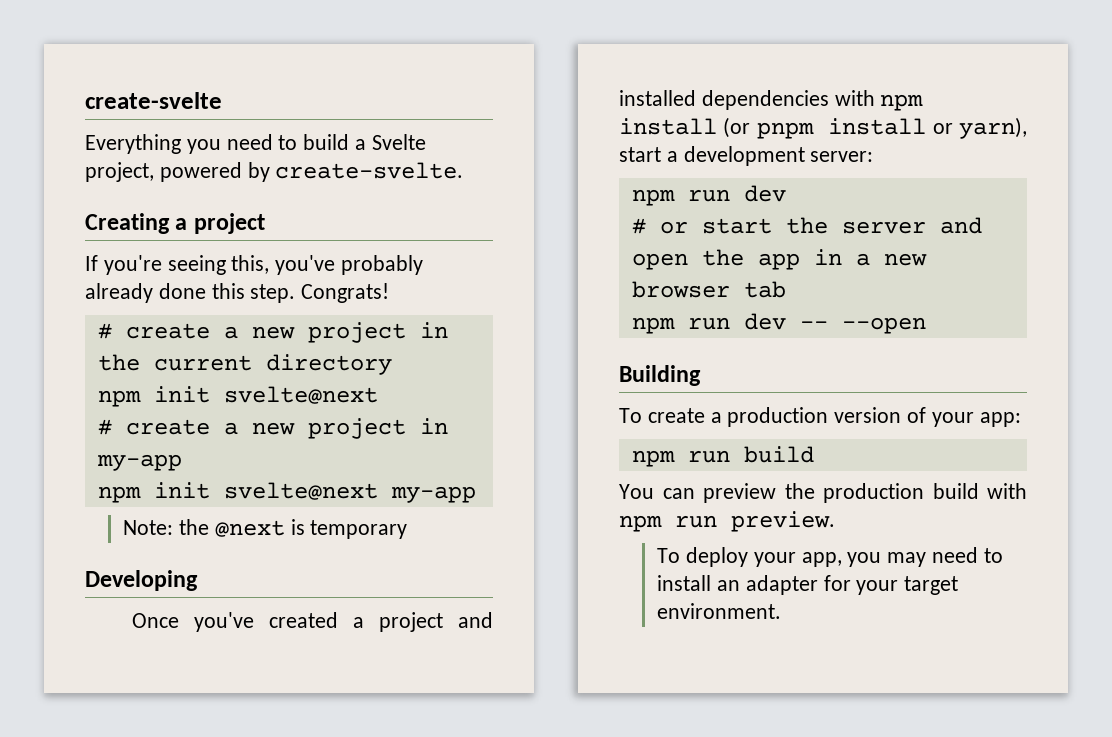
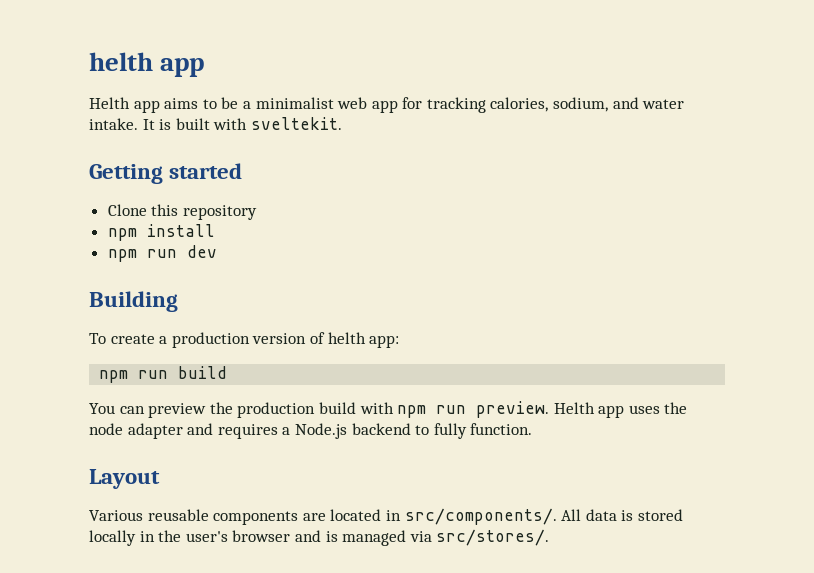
- create-svelte
- Everything you need to build a Svelte project, powered by create-svelte.
- Creating a project
- If you're seeing this, you've probably already done this step. Congrats!
- # create a new project in the current directory
- npm init svelte@next
- # create a new project in my-app
- npm init svelte@next my-app
- Note: the @next is temporary
- Developing
- Once you've created a project and installed dependencies with npm install (or pnpm install or yarn), start a development server:
+ helth app
+ Helth app aims to be a minimalist web app for tracking calories, sodium, and water intake. It is built with sveltekit.
+ Getting started
+ Clone this repository
+ npm install
  npm run dev
- # or start the server and open the app in a new browser tab
- npm run dev -- --open
- To create a production version of your app:
+ To create a production version of helth app:
- You can preview the production build with npm run preview.
- To deploy your app, you may need to install an adapter for your target environment.
+ You can preview the production build with npm run preview. Helth app uses the node adapter and requires a Node.js backend to fully function.
+ Layout
+ Various reusable components are located in src/components/. All data is stored locally in the user's browser and is managed via src/stores/.

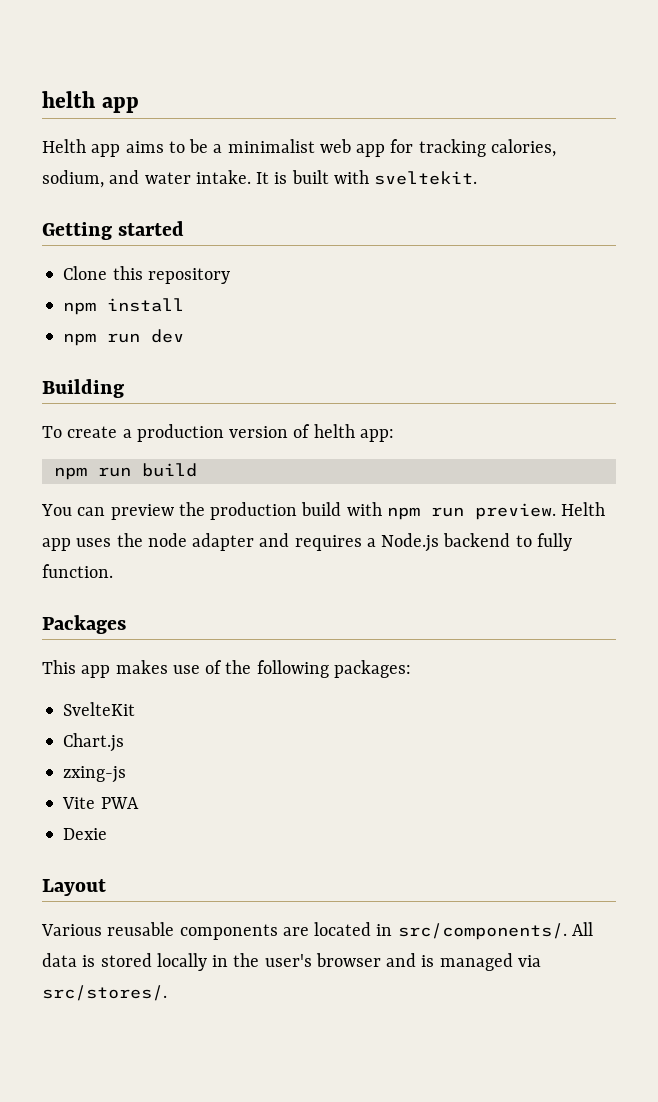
+ Packages
+ This app makes use of the following packages:
+ SvelteKit
+ Chart.js
+ zxing-js
+ Vite PWA
+ Dexie

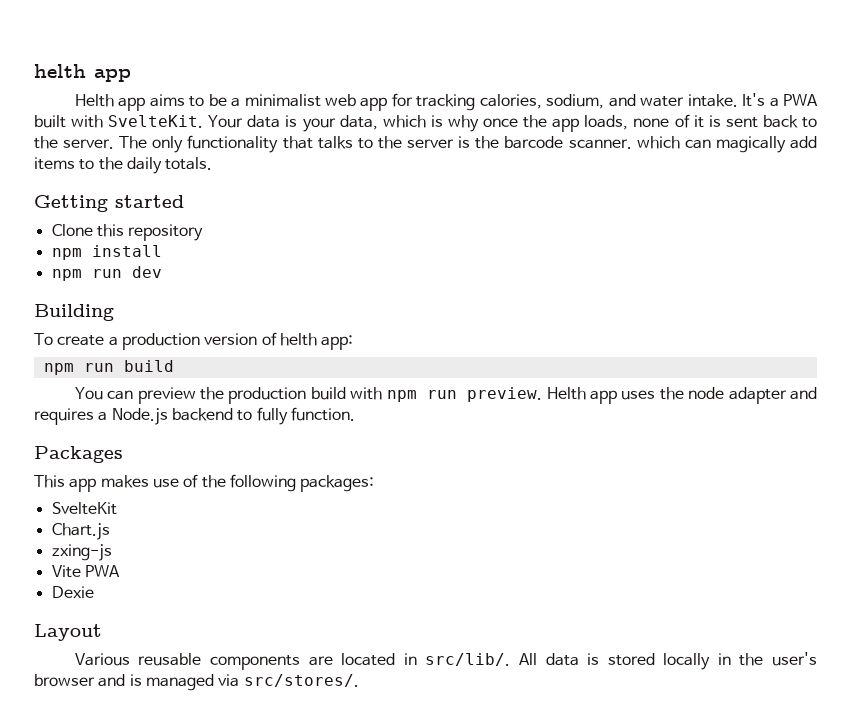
- It is built with sveltekit.
+ It's a PWA built with SvelteKit. Your data is your data, which is why once the app loads, none of it is sent back to the server. The only functionality that talks to the server is the barcode scanner. which can magically add items to the daily totals.
- Various reusable components are located in src/components/.
+ Various reusable components are located in src/lib/.

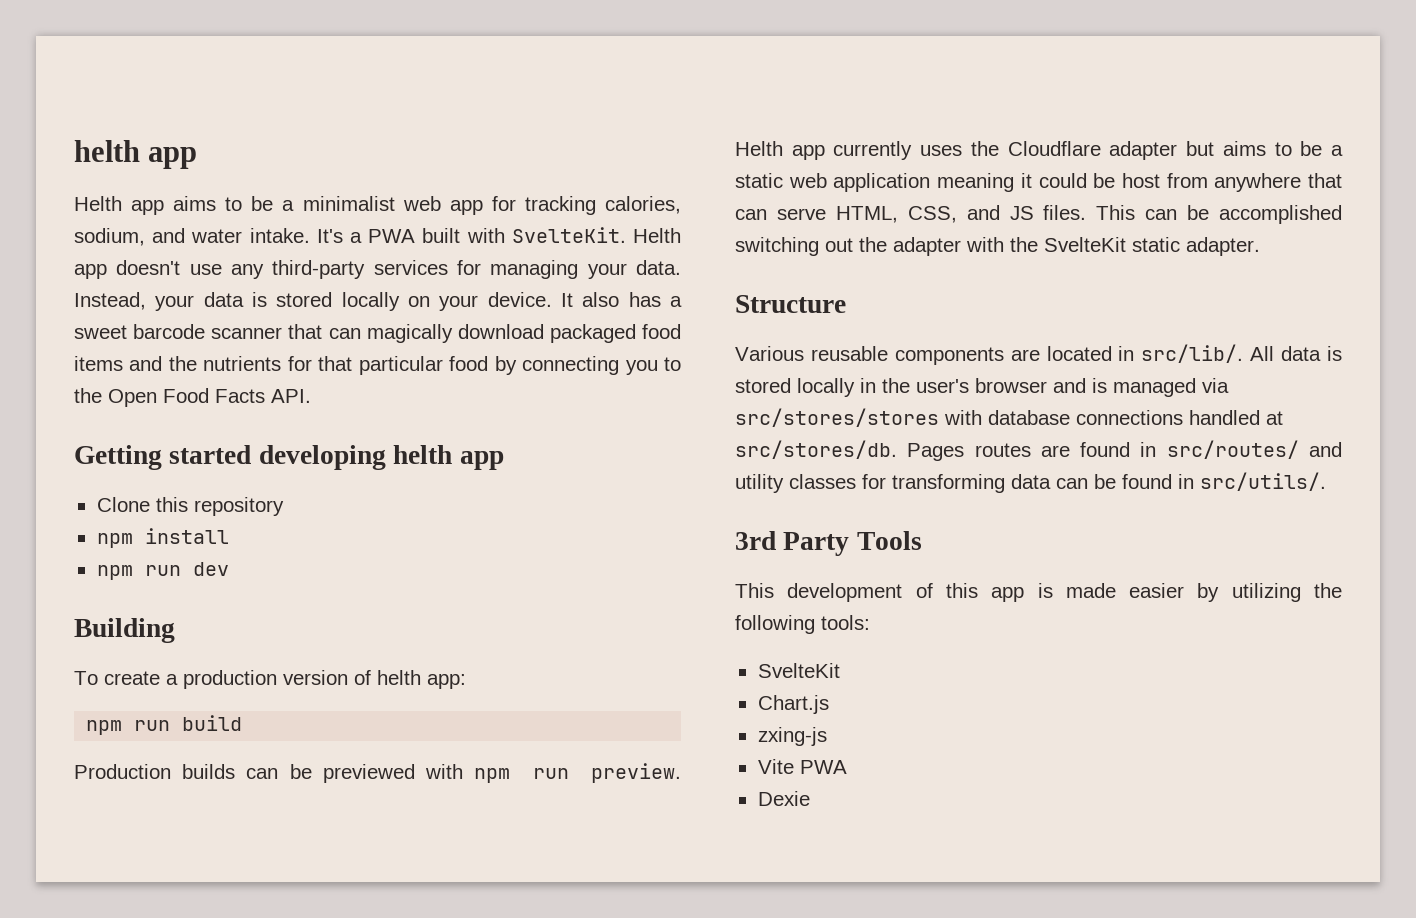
- Your data is your data, which is why once the app loads, none of it is sent back to the server. The only functionality that talks to the server is the barcode scanner. which can magically add items to the daily totals.
+ Helth app doesn't use any third-party services for managing your data. Instead, your data is stored locally on your device. It also has a sweet barcode scanner that can magically download packaged food items and the nutrients for that particular food by connecting you to the Open Food Facts API.
- Getting started
+ Getting started developing helth app
- You can preview the production build with npm run preview.
+ Production builds can be previewed with npm run preview.
- Helth app uses the node adapter and requires a Node.js backend to fully function.
- Packages
- This app makes use of the following packages:
- SvelteKit
- Chart.js
- zxing-js
- Vite PWA
- Dexie
- Layout
+ Helth app currently uses the Cloudflare adapter but aims to be a static web application meaning it could be host from anywhere that can serve HTML, CSS, and JS files. This can be accomplished switching out the adapter with the SvelteKit static adapter.
+ Structure
- All data is stored locally in the user's browser and is managed via src/stores/.
+ All data is stored locally in the user's browser and is managed via src/stores/stores with database connections handled at src/stores/db. Pages routes are found in src/routes/ and utility classes for transforming data can be found in src/utils/.
+ 3rd Party Tools
+ This development of this app is made easier by utilizing the following tools:
+ SvelteKit
+ Chart.js
+ zxing-js
+ Vite PWA
+ Dexie

